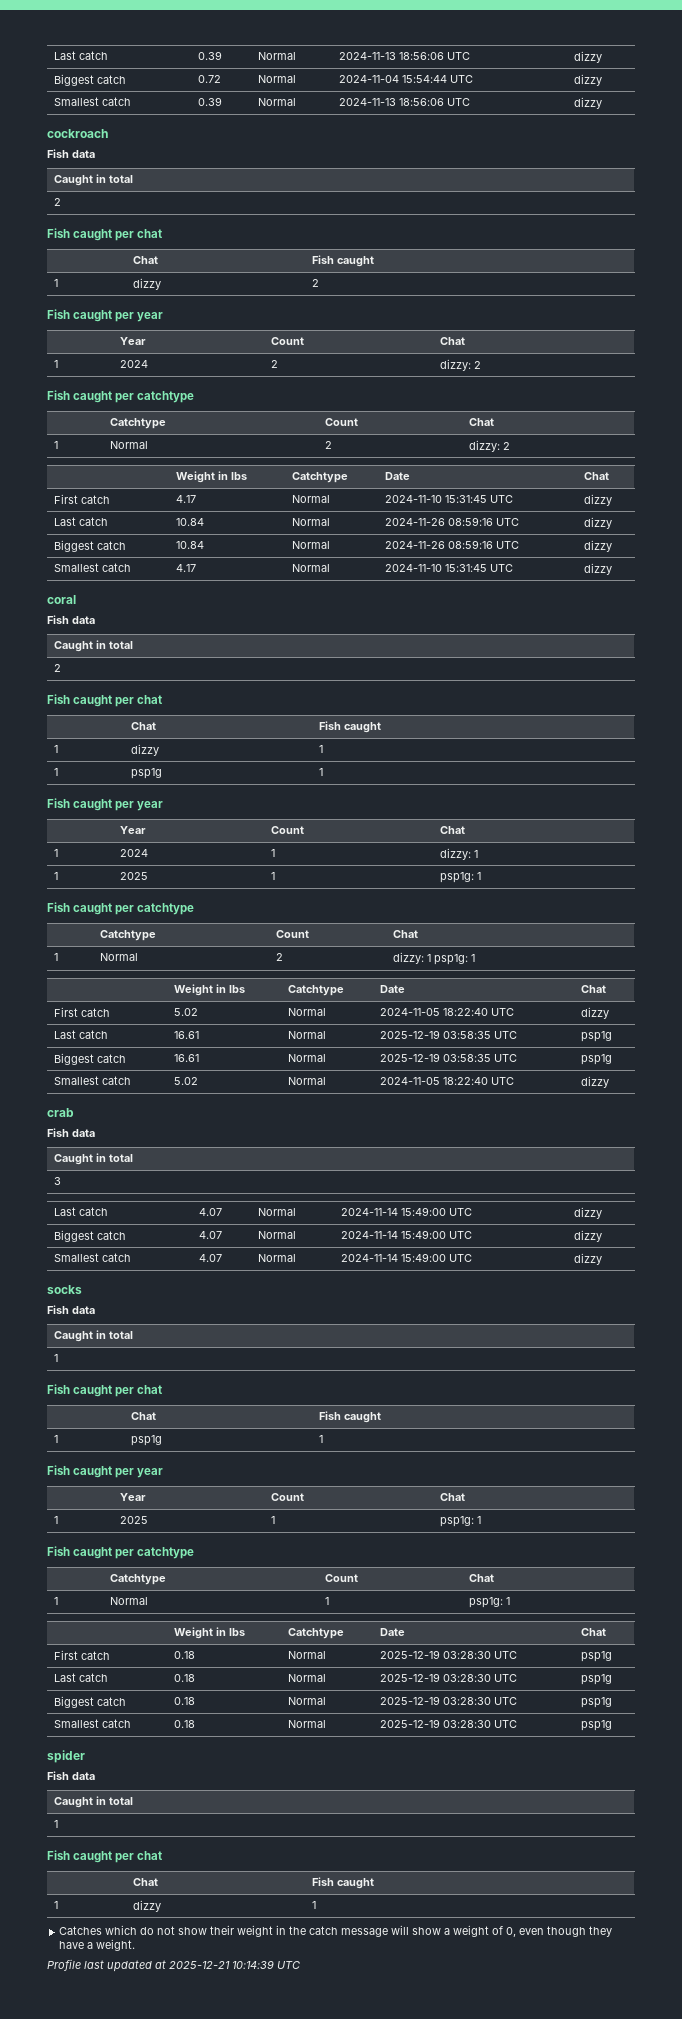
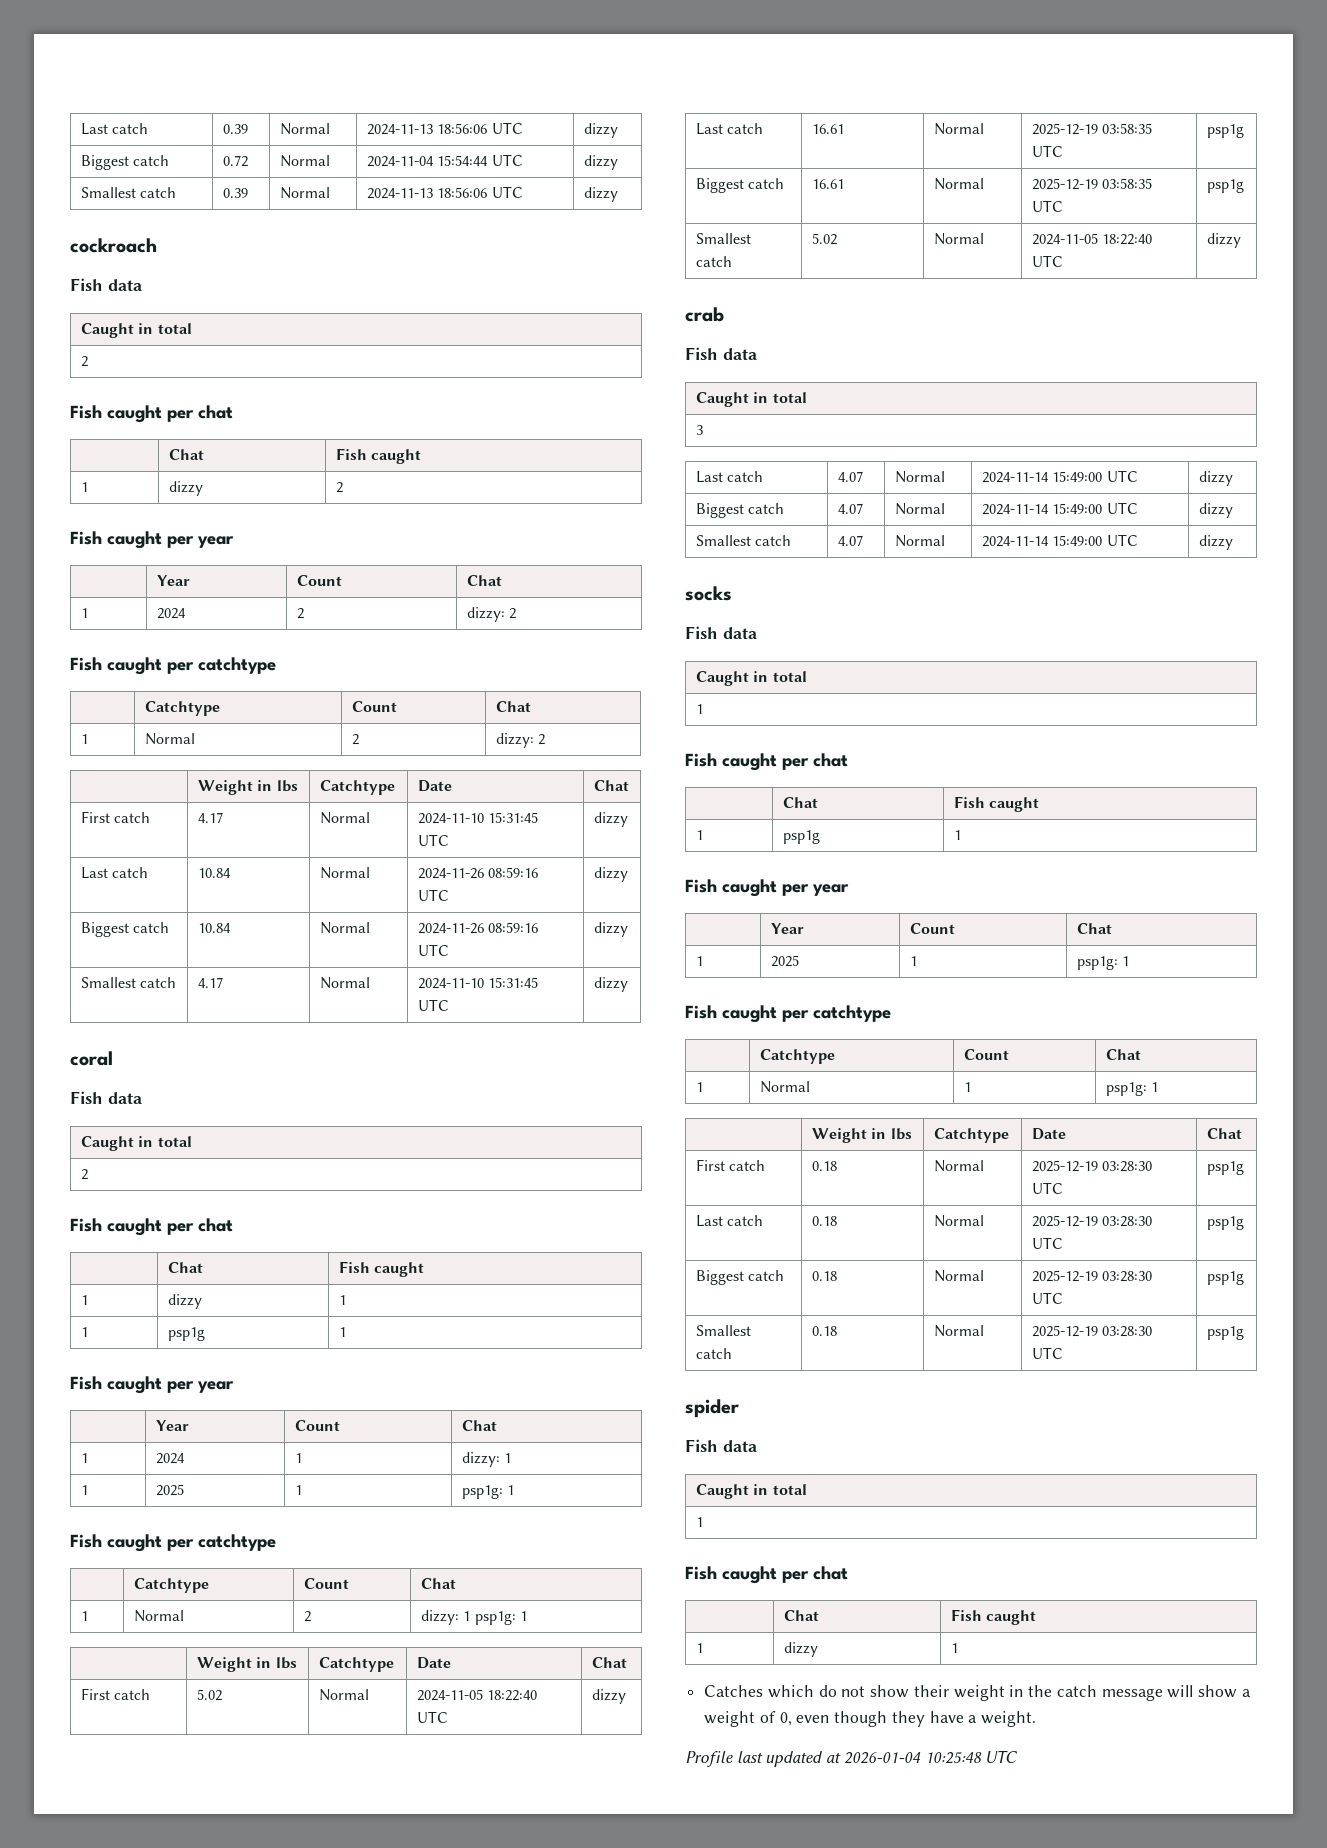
- Profile last updated at 2025-12-21 10:14:39 UTC
+ Profile last updated at 2026-01-04 10:25:48 UTC

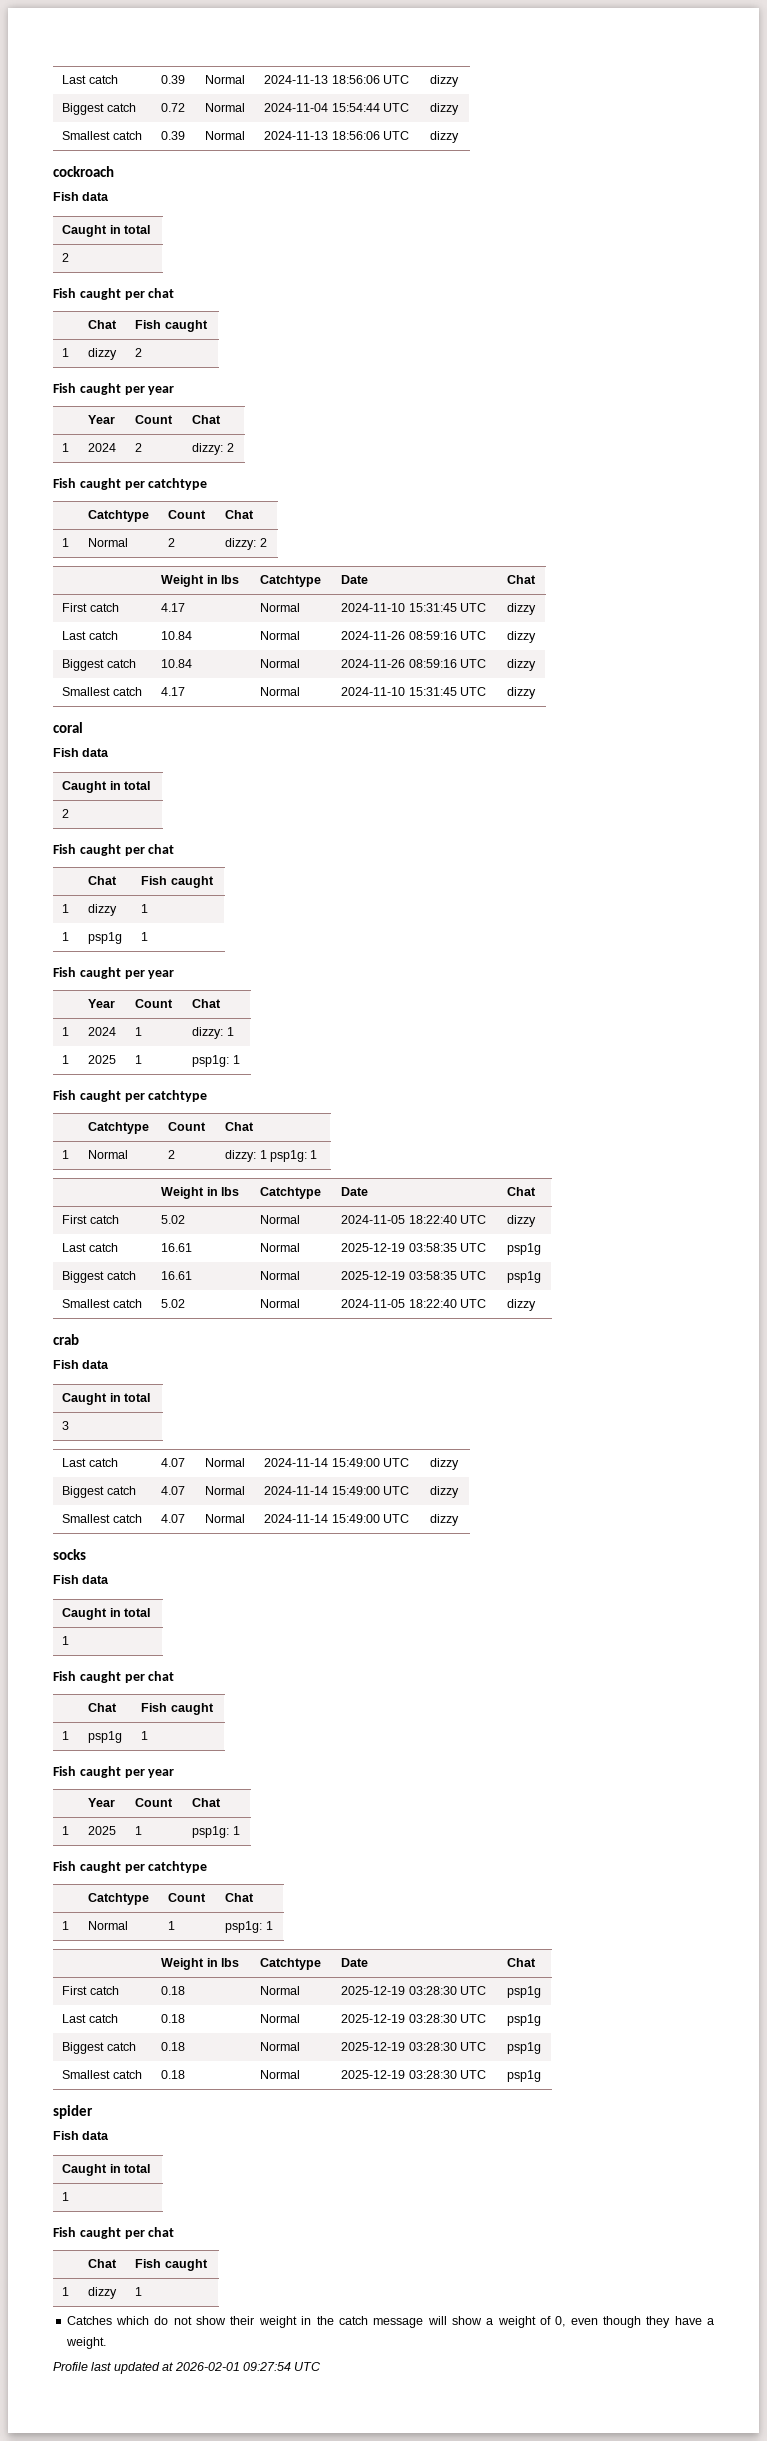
- Profile last updated at 2026-01-04 10:25:48 UTC
+ Profile last updated at 2026-02-01 09:27:54 UTC

